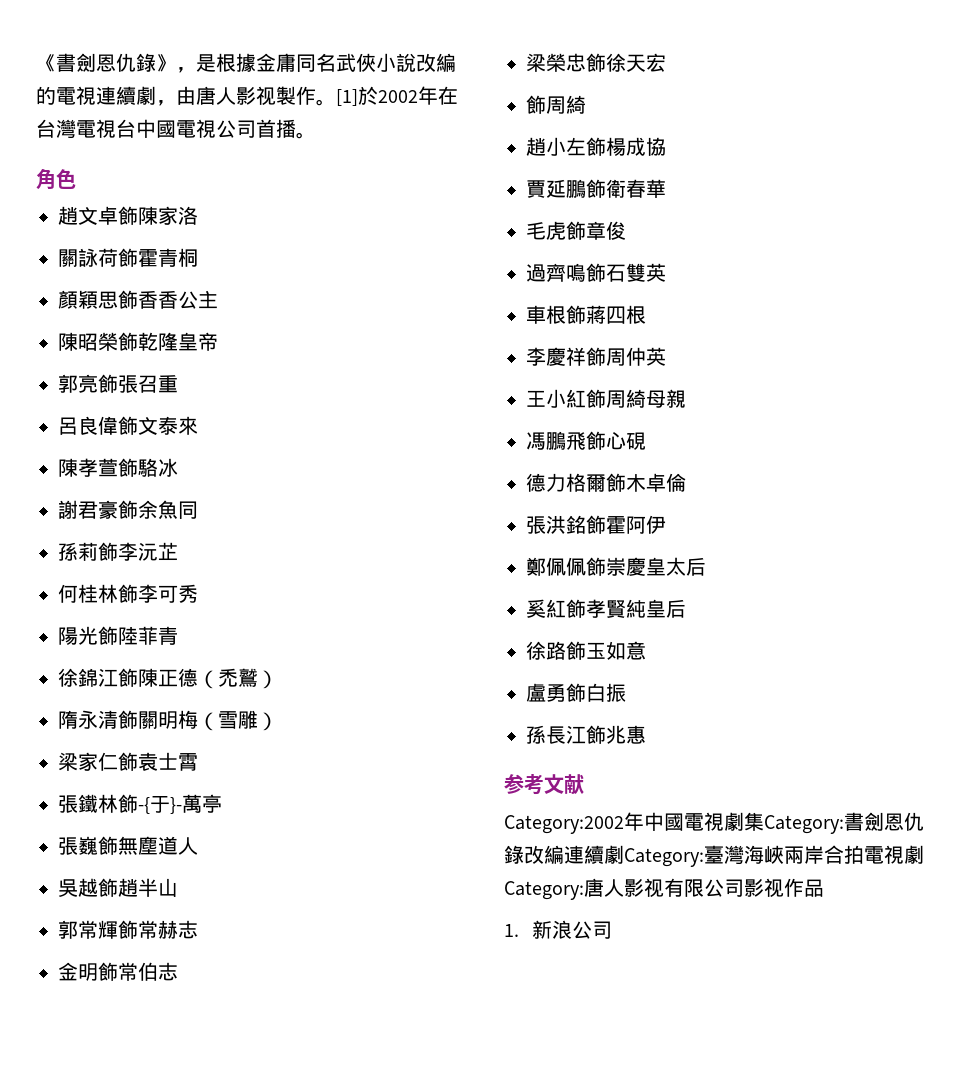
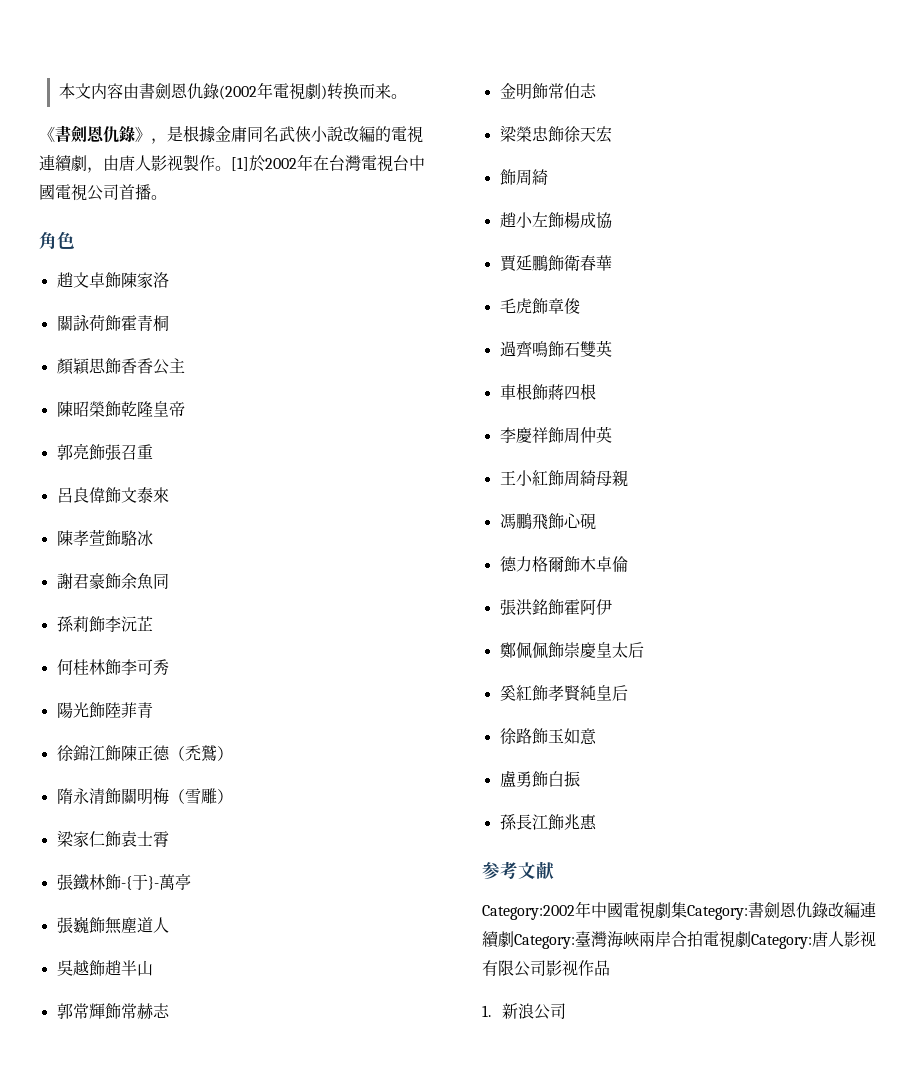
+ 本文内容由書劍恩仇錄(2002年電視劇)转换而来。

